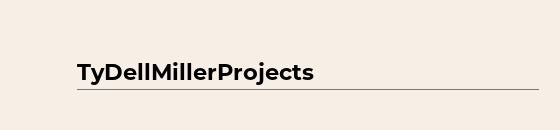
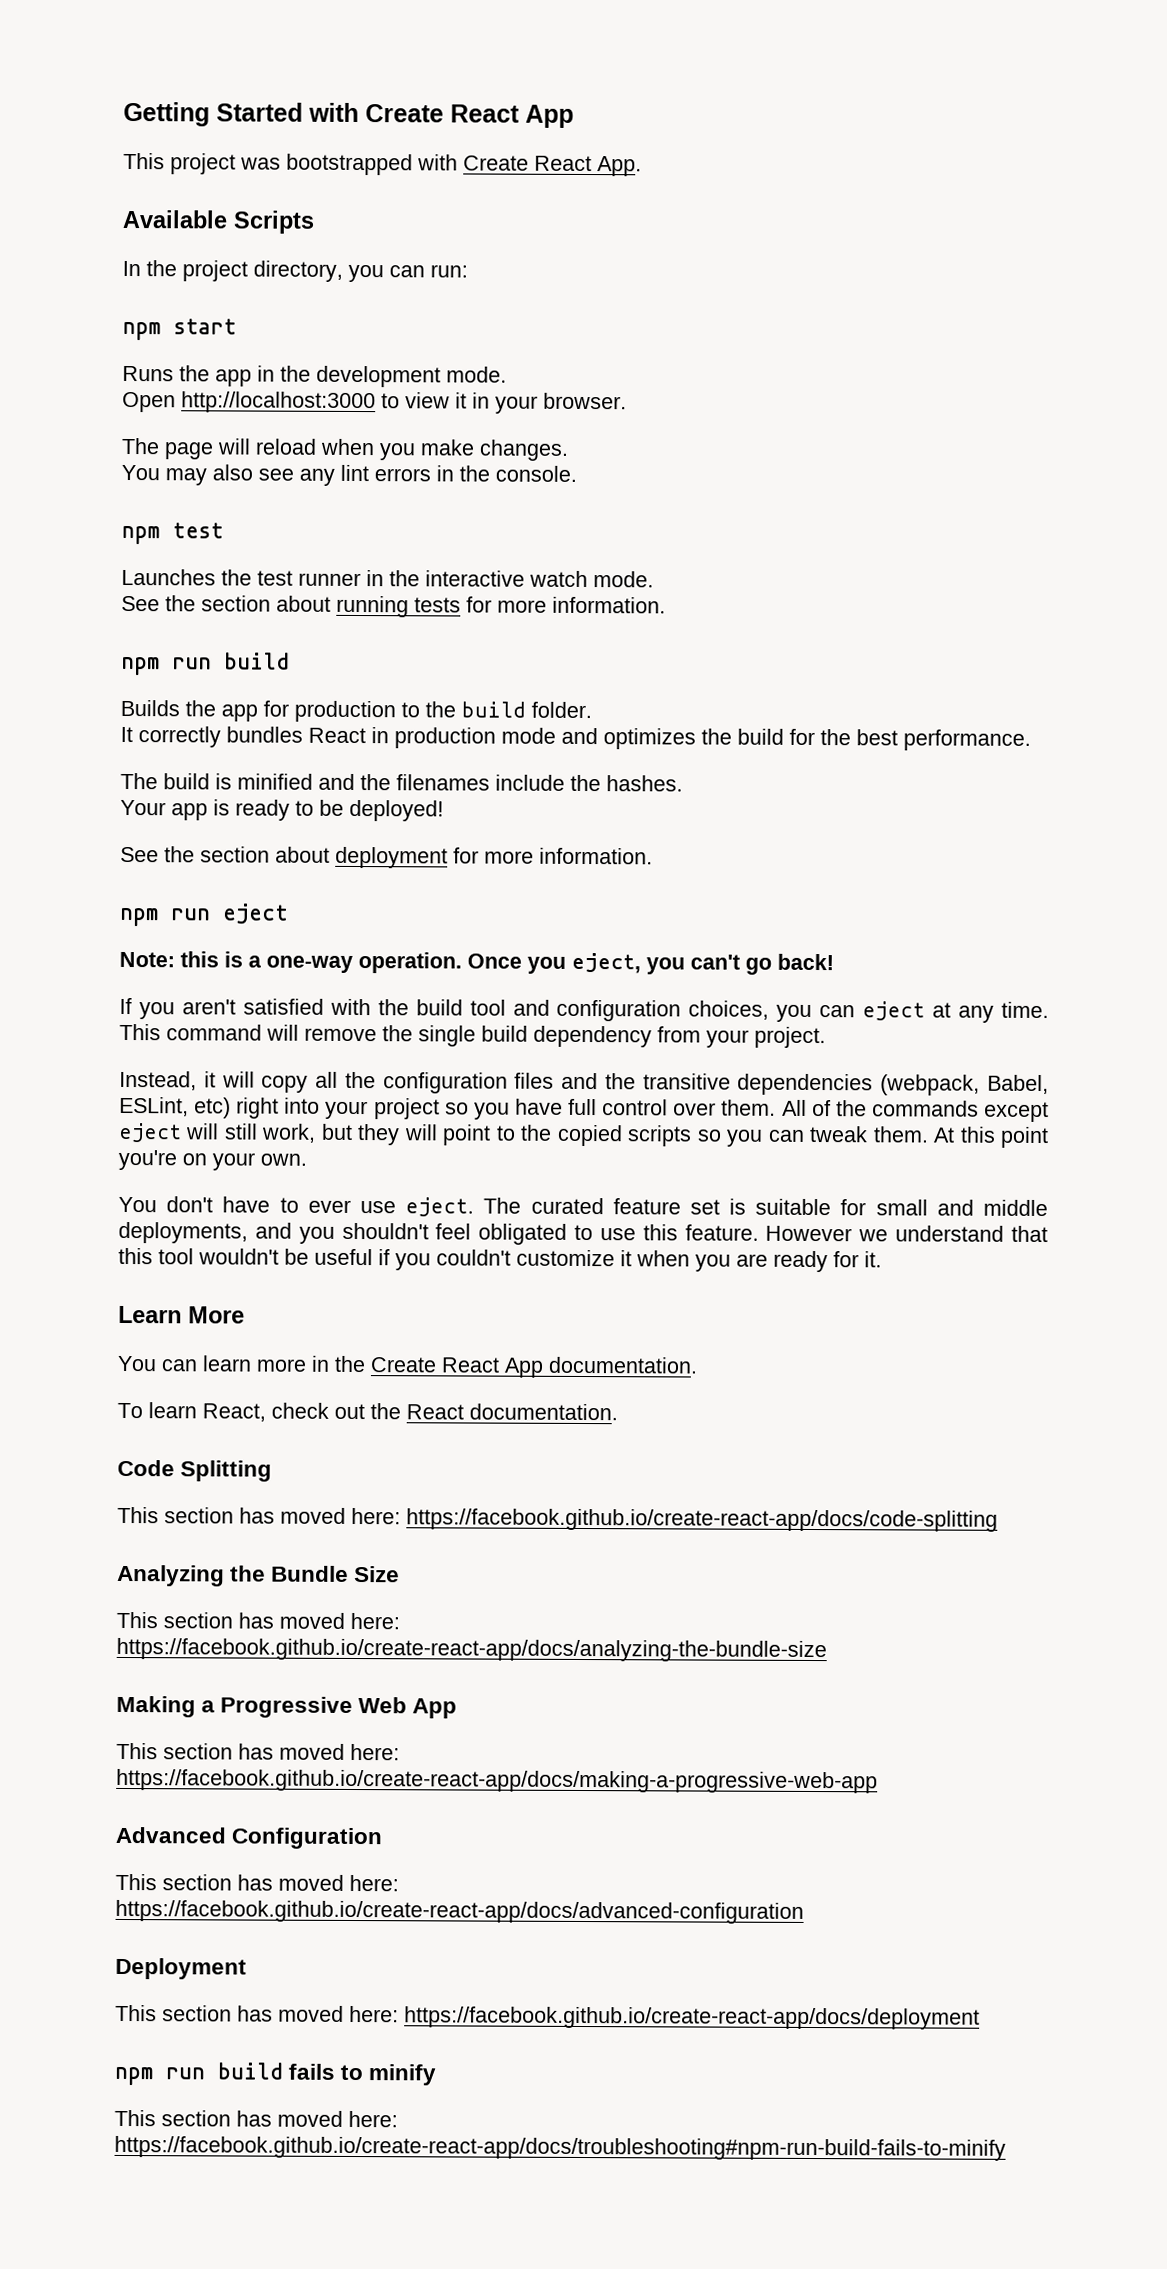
- TyDellMillerProjects
+ Getting Started with Create React App
+ This project was bootstrapped with Create React App.
+ Available Scripts
+ In the project directory, you can run:
+ npm start
+ Runs the app in the development mode.
+ Open http://localhost:3000 to view it in your browser.
+ The page will reload when you make changes.
+ You may also see any lint errors in the console.
+ npm test
+ Launches the test runner in the interactive watch mode.
+ See the section about running tests for more information.
+ npm run build
+ Builds the app for production to the build folder.
+ It correctly bundles React in production mode and optimizes the build for the best performance.
+ The build is minified and the filenames include the hashes.
+ Your app is ready to be deployed!
+ See the section about deployment for more information.
+ npm run eject
+ Note: this is a one-way operation. Once you eject, you can't go back!
+ If you aren't satisfied with the build tool and configuration choices, you can eject at any time. This command will remove the single build dependency from your project.
+ Instead, it will copy all the configuration files and the transitive dependencies (webpack, Babel, ESLint, etc) right into your project so you have full control over them. All of the commands except eject will still work, but they will point to the copied scripts so you can tweak them. At this point you're on your own.
+ You don't have to ever use eject. The curated feature set is suitable for small and middle deployments, and you shouldn't feel obligated to use this feature. However we understand that this tool wouldn't be useful if you couldn't customize it when you are ready for it.
+ Learn More
+ You can learn more in the Create React App documentation.
+ To learn React, check out the React documentation.
+ Code Splitting
+ This section has moved here: https://facebook.github.io/create-react-app/docs/code-splitting
+ Analyzing the Bundle Size
+ This section has moved here: https://facebook.github.io/create-react-app/docs/analyzing-the-bundle-size
+ Making a Progressive Web App
+ This section has moved here: https://facebook.github.io/create-react-app/docs/making-a-progressive-web-app
+ Advanced Configuration
+ This section has moved here: https://facebook.github.io/create-react-app/docs/advanced-configuration
+ Deployment
+ This section has moved here: https://facebook.github.io/create-react-app/docs/deployment
+ npm run build fails to minify
+ This section has moved here: https://facebook.github.io/create-react-app/docs/troubleshooting#npm-run-build-fails-to-minify

